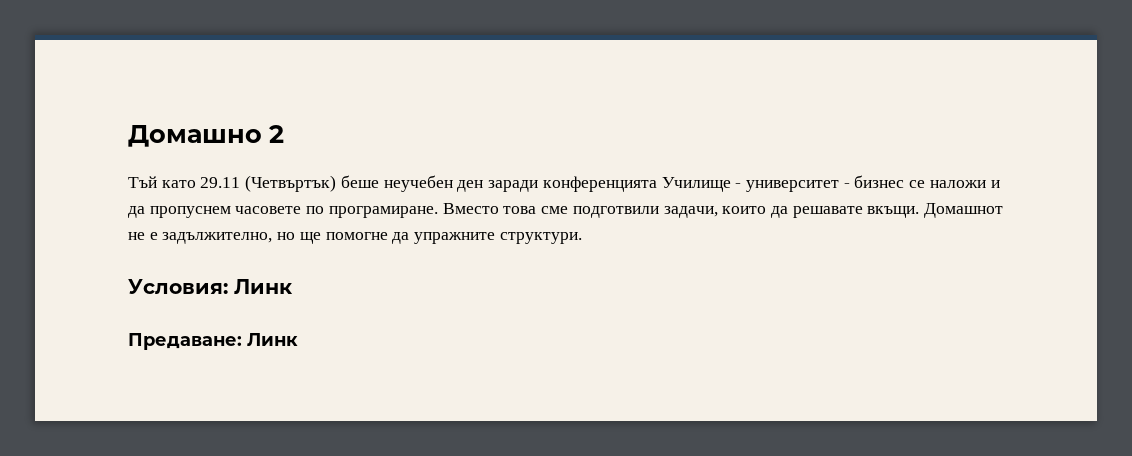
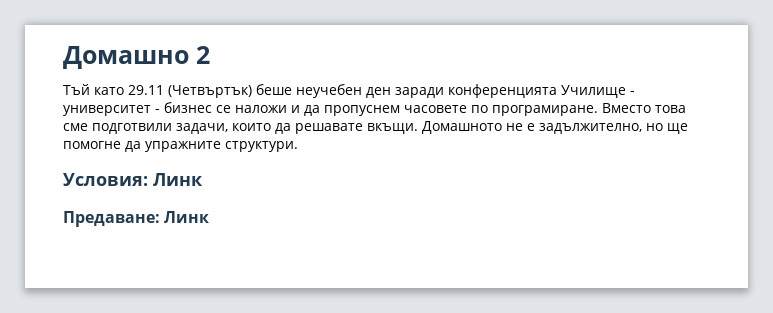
- Домашнот не е задължително, но ще помогне да упражните структури.
+ Домашното не е задължително, но ще помогне да упражните структури.

